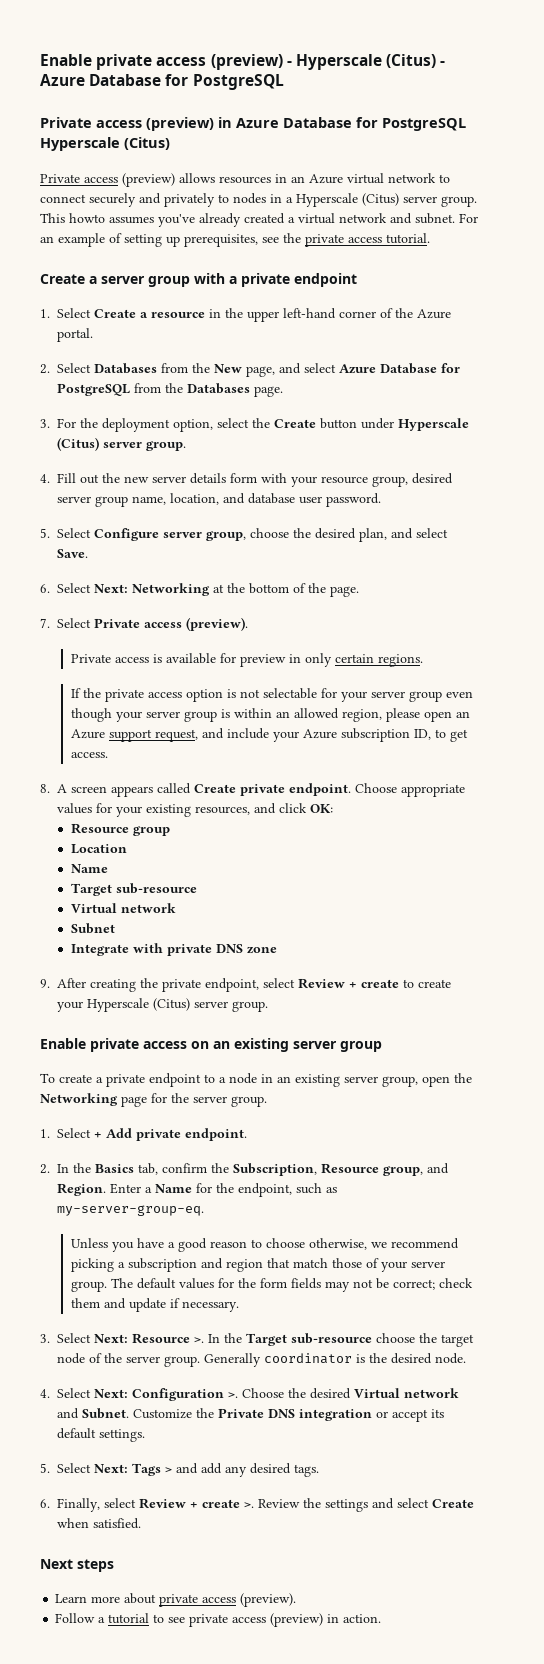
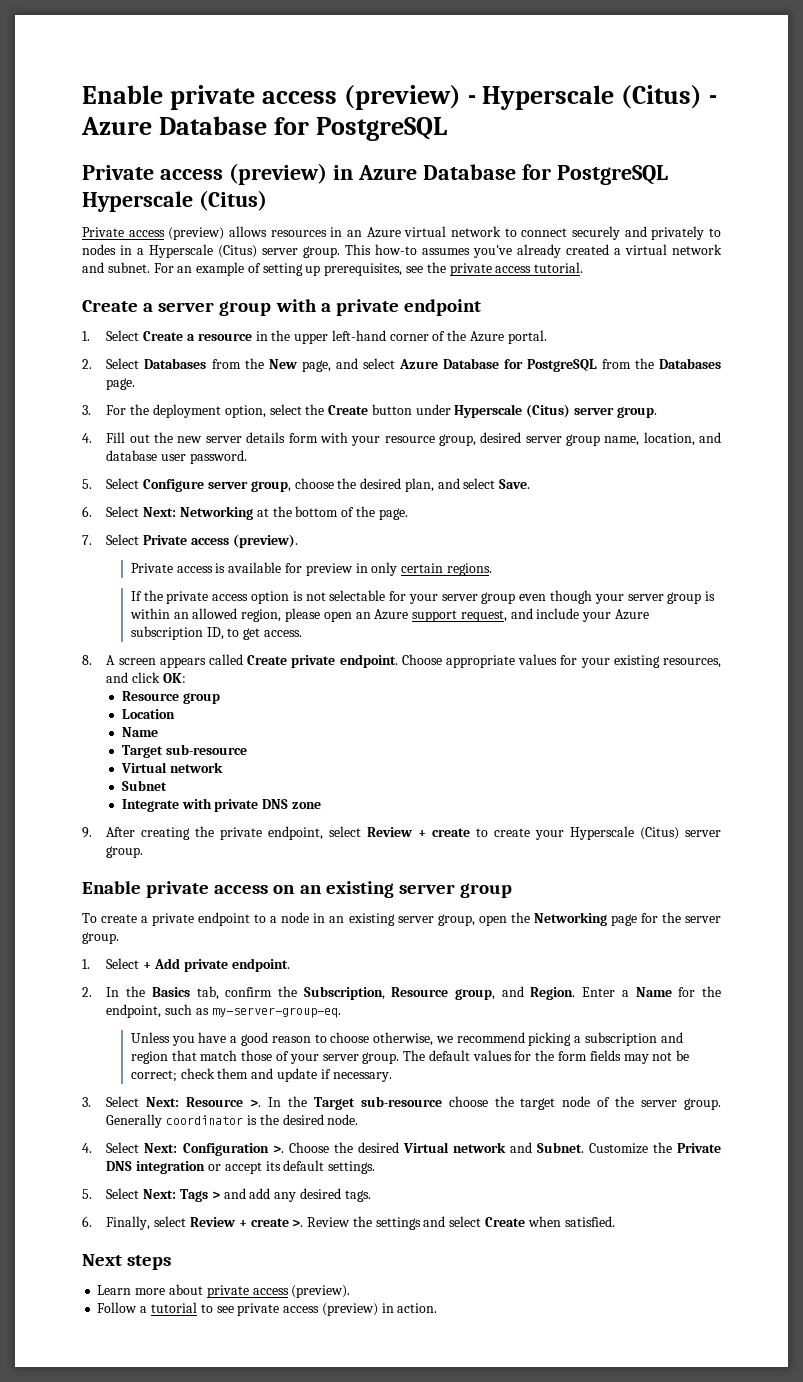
- This howto assumes you've already created a virtual network and subnet.
+ This how-to assumes you've already created a virtual network and subnet.

